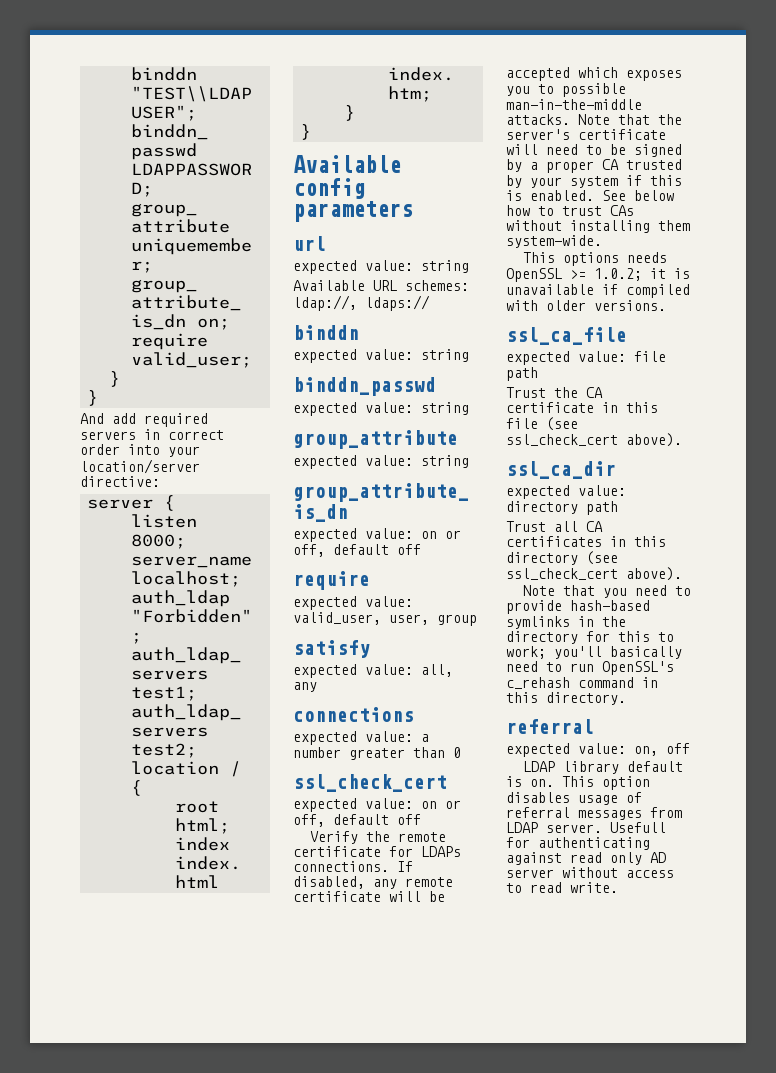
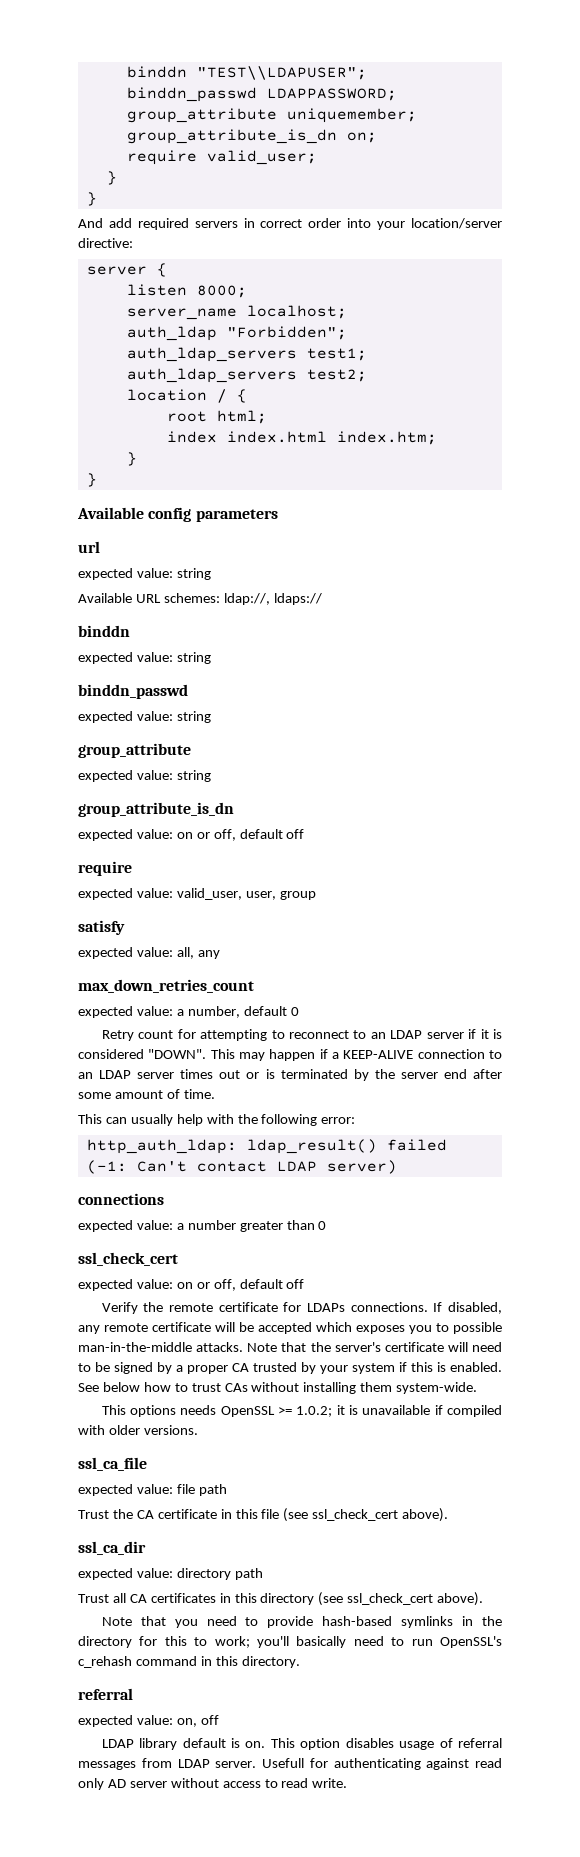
+ max_down_retries_count
+ expected value: a number, default 0
+ Retry count for attempting to reconnect to an LDAP server if it is considered "DOWN". This may happen if a KEEP-ALIVE connection to an LDAP server times out or is terminated by the server end after some amount of time.
+ This can usually help with the following error:
+ http_auth_ldap: ldap_result() failed (-1: Can't contact LDAP server)

